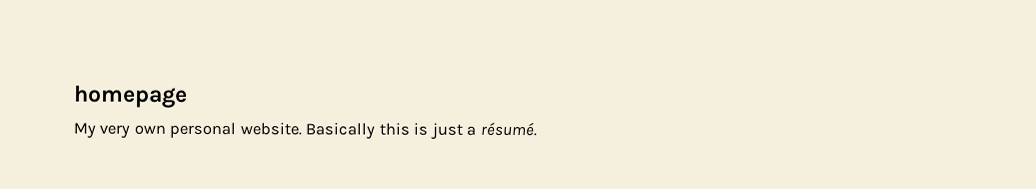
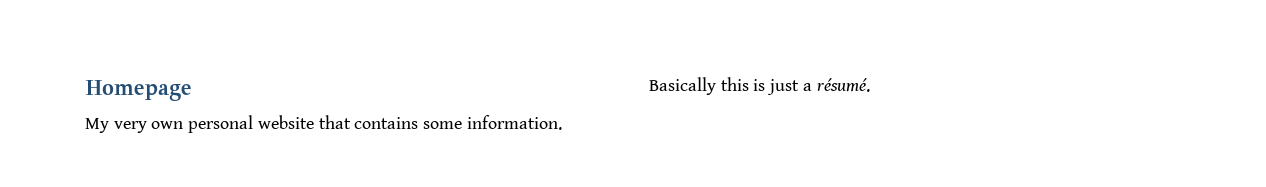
- homepage
+ Homepage
- My very own personal website.
+ My very own personal website that contains some information.

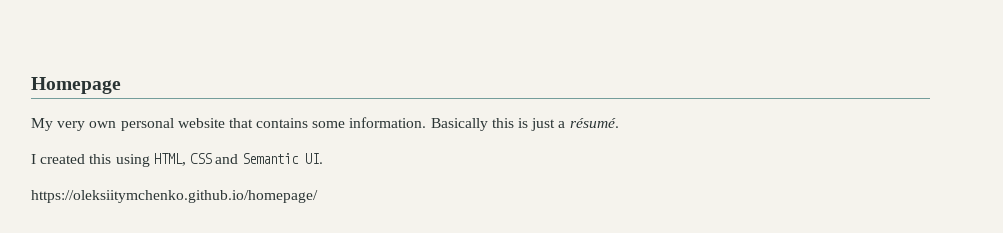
+ I created this using HTML, CSS and Semantic UI.
+ https://oleksiitymchenko.github.io/homepage/

